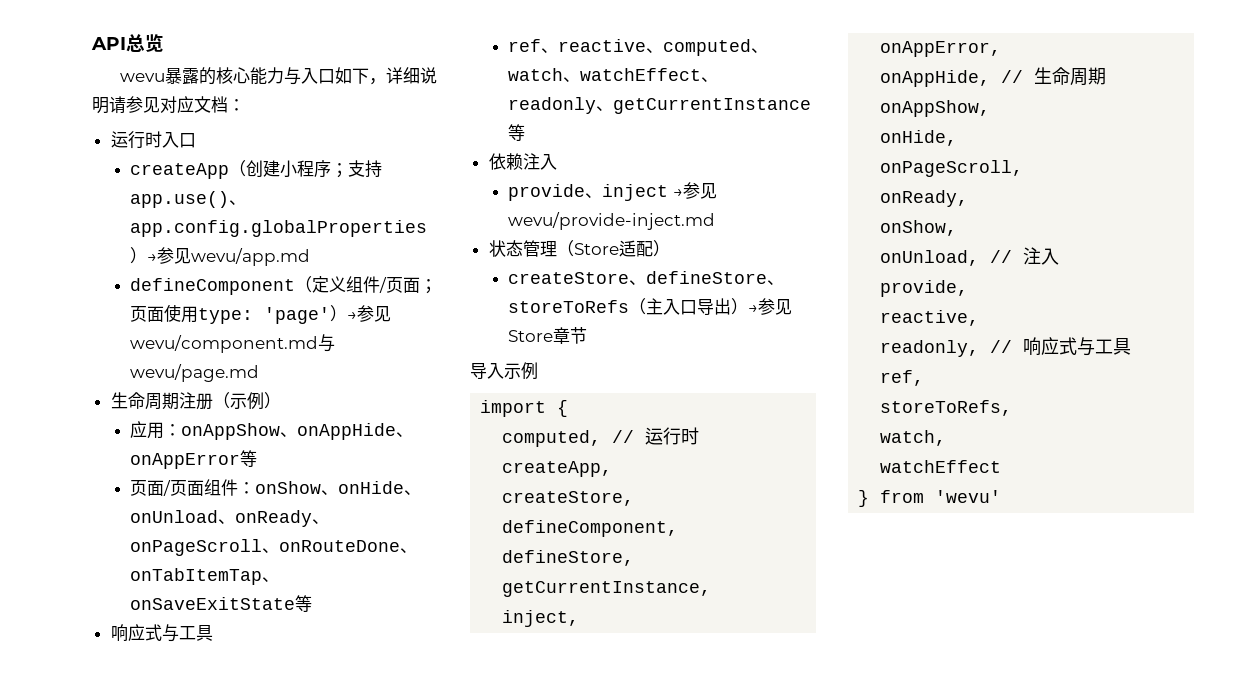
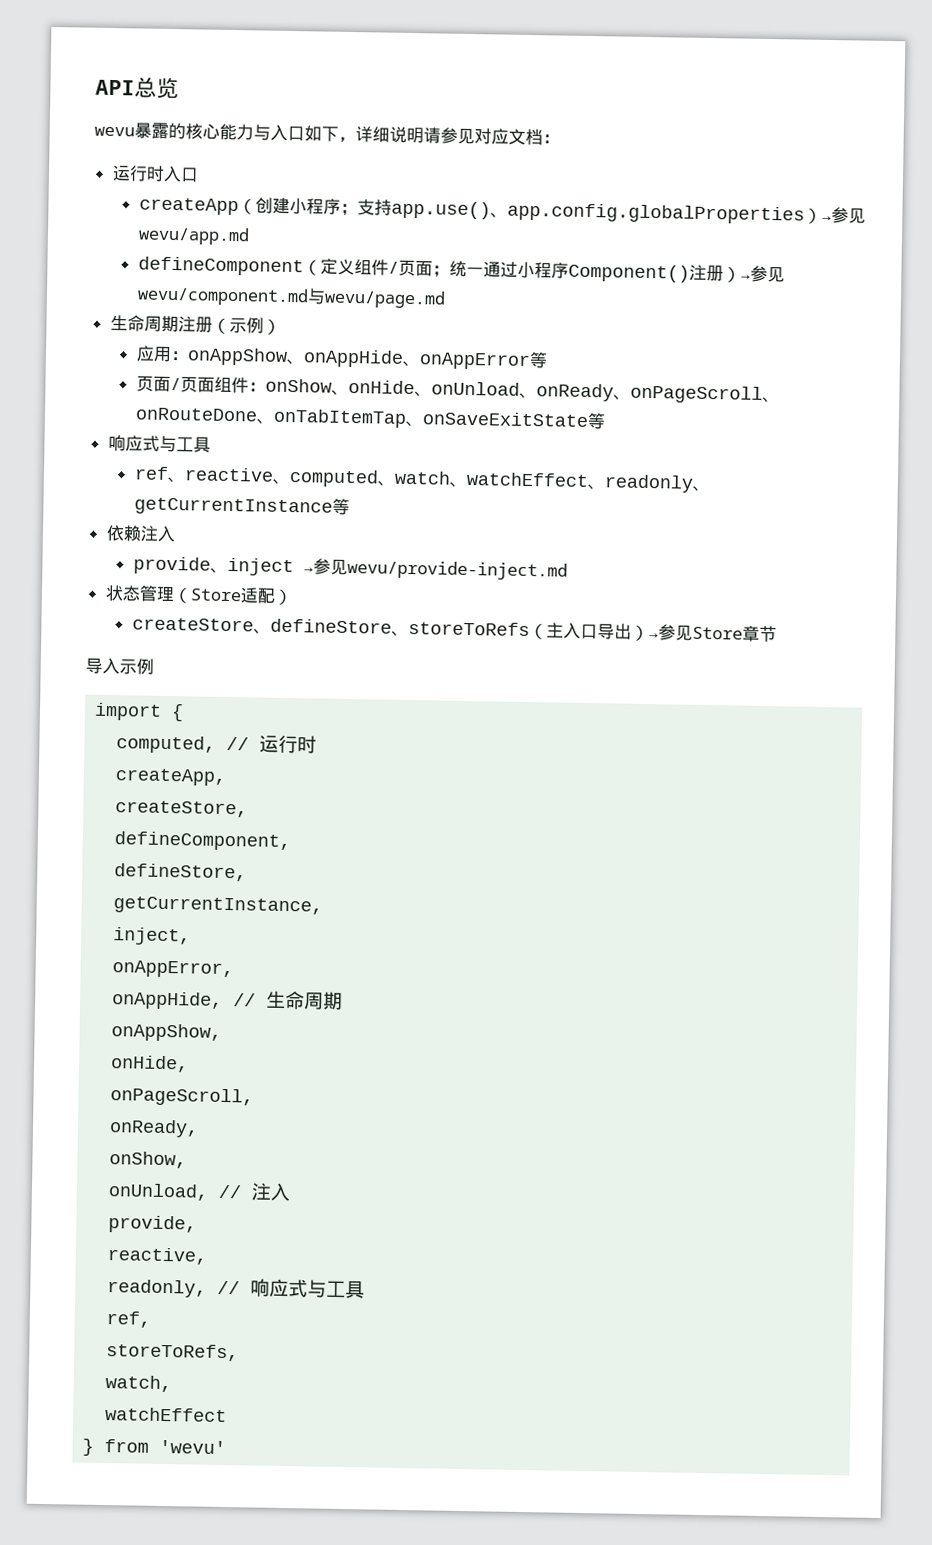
- defineComponent（定义组件/页面；页面使用type: 'page'）→参见wevu/component.md与wevu/page.md
+ defineComponent（定义组件/页面；统一通过小程序Component()注册）→参见wevu/component.md与wevu/page.md

